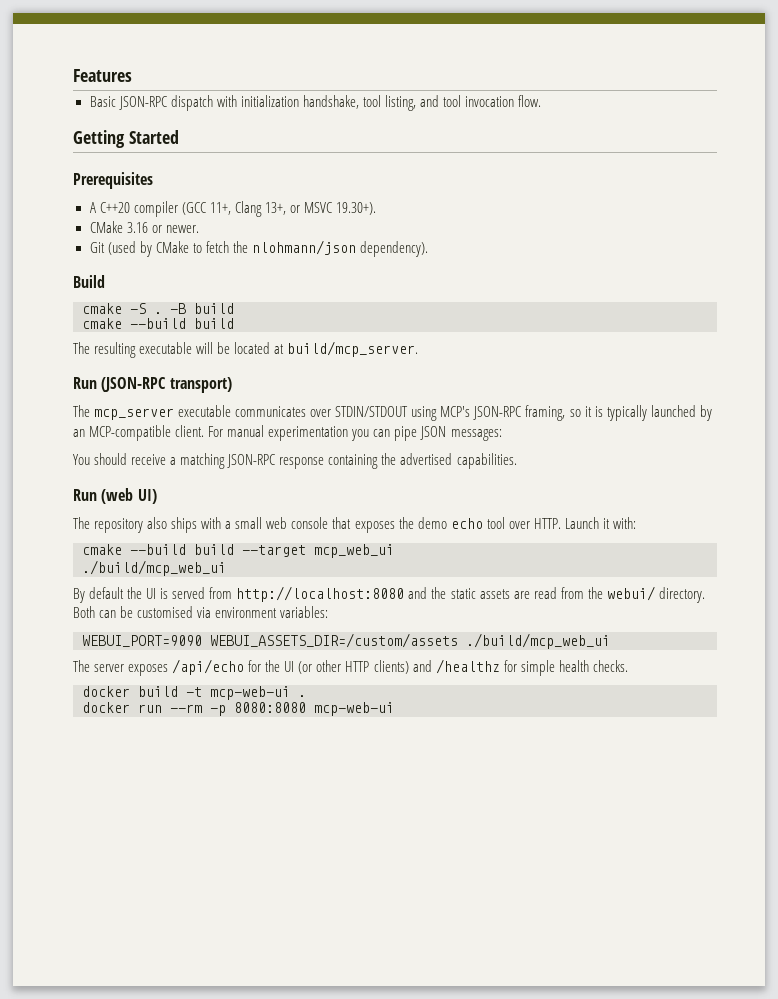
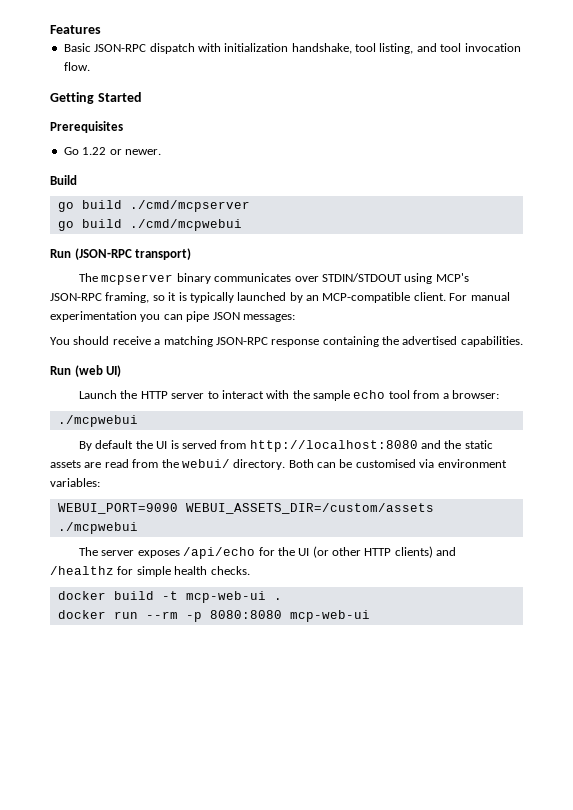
- A C++20 compiler (GCC 11+, Clang 13+, or MSVC 19.30+).
- CMake 3.16 or newer.
- Git (used by CMake to fetch the nlohmann/json dependency).
+ Go 1.22 or newer.
  Build
- cmake -S . -B build
- cmake --build build
- The resulting executable will be located at build/mcp_server.
+ go build ./cmd/mcpserver
+ go build ./cmd/mcpwebui
- The mcp_server executable communicates over STDIN/STDOUT using MCP's JSON-RPC framing, so it is typically launched by an MCP-compatible client.
+ The mcpserver binary communicates over STDIN/STDOUT using MCP's JSON-RPC framing, so it is typically launched by an MCP-compatible client.
- The repository also ships with a small web console that exposes the demo echo tool over HTTP. Launch it with:
- cmake --build build --target mcp_web_ui
- ./build/mcp_web_ui
+ Launch the HTTP server to interact with the sample echo tool from a browser:
+ ./mcpwebui
- WEBUI_PORT=9090 WEBUI_ASSETS_DIR=/custom/assets ./build/mcp_web_ui
+ WEBUI_PORT=9090 WEBUI_ASSETS_DIR=/custom/assets ./mcpwebui

